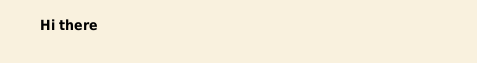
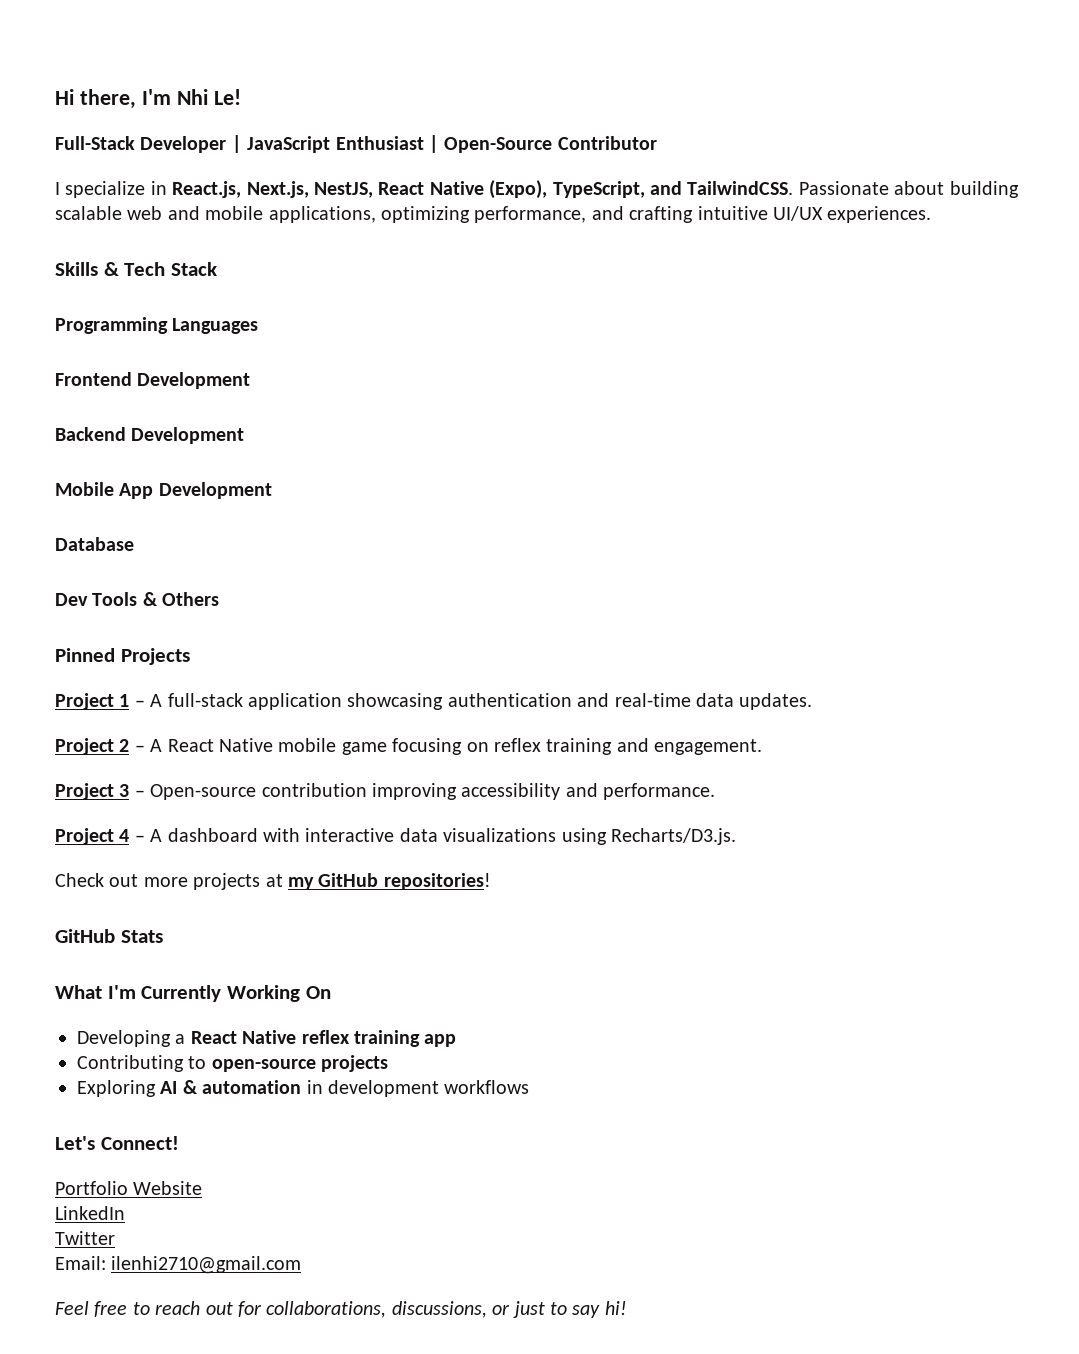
- Hi there
+ Hi there, I'm Nhi Le!
+ Full-Stack Developer | JavaScript Enthusiast | Open-Source Contributor
+ I specialize in React.js, Next.js, NestJS, React Native (Expo), TypeScript, and TailwindCSS. Passionate about building scalable web and mobile applications, optimizing performance, and crafting intuitive UI/UX experiences.
+ Skills & Tech Stack
+ Programming Languages
+ Frontend Development
+ Backend Development
+ Mobile App Development
+ Database
+ Dev Tools & Others
+ Pinned Projects
+ Project 1 – A full-stack application showcasing authentication and real-time data updates.
+ Project 2 – A React Native mobile game focusing on reflex training and engagement.
+ Project 3 – Open-source contribution improving accessibility and performance.
+ Project 4 – A dashboard with interactive data visualizations using Recharts/D3.js.
+ Check out more projects at my GitHub repositories!
+ GitHub Stats
+ What I'm Currently Working On
+ Developing a React Native reflex training app
+ Contributing to open-source projects
+ Exploring AI & automation in development workflows
+ Let's Connect!
+ Portfolio Website
+ LinkedIn
+ Twitter
+ Email: ilenhi2710@gmail.com
+ Feel free to reach out for collaborations, discussions, or just to say hi!

